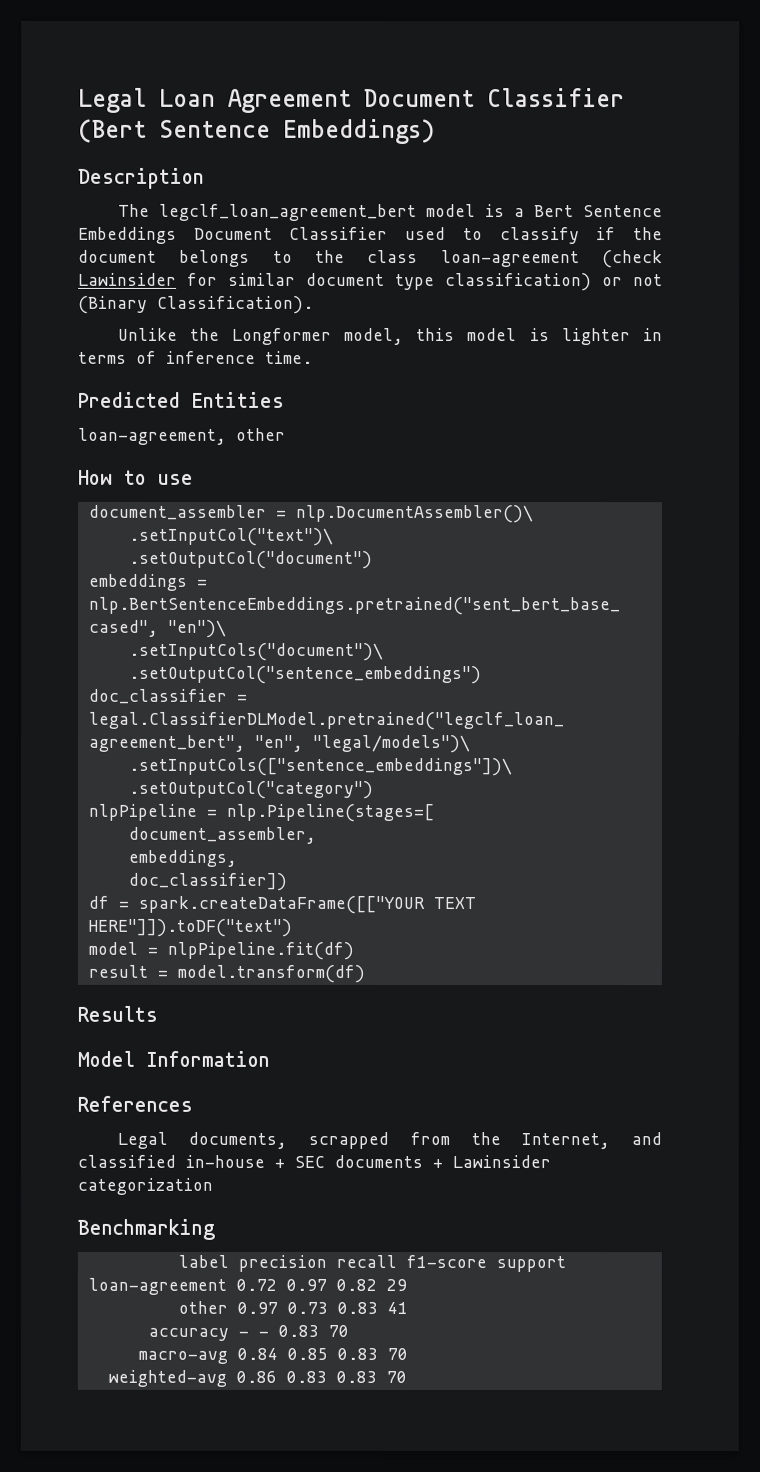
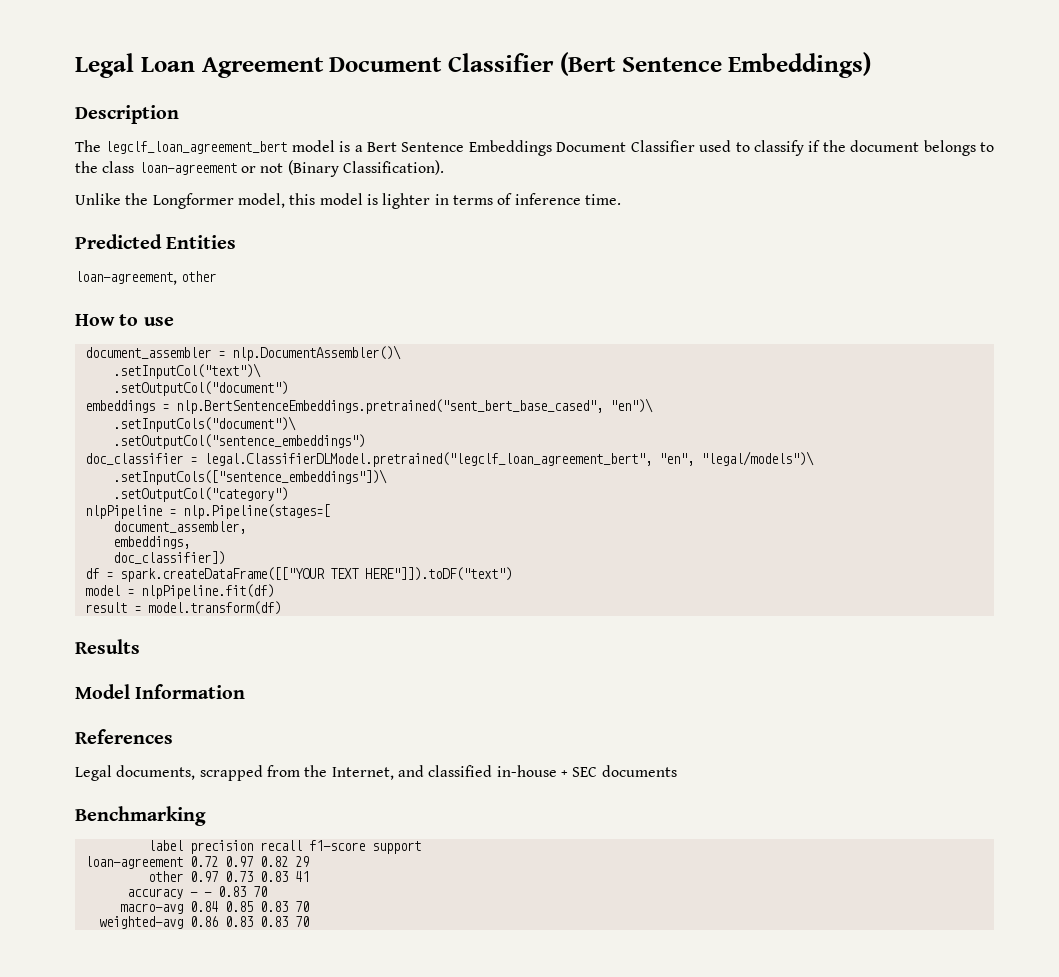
- The legclf_loan_agreement_bert model is a Bert Sentence Embeddings Document Classifier used to classify if the document belongs to the class loan-agreement (check Lawinsider for similar document type classification) or not (Binary Classification).
+ The legclf_loan_agreement_bert model is a Bert Sentence Embeddings Document Classifier used to classify if the document belongs to the class loan-agreement or not (Binary Classification).
- Legal documents, scrapped from the Internet, and classified in-house + SEC documents + Lawinsider categorization
+ Legal documents, scrapped from the Internet, and classified in-house + SEC documents

